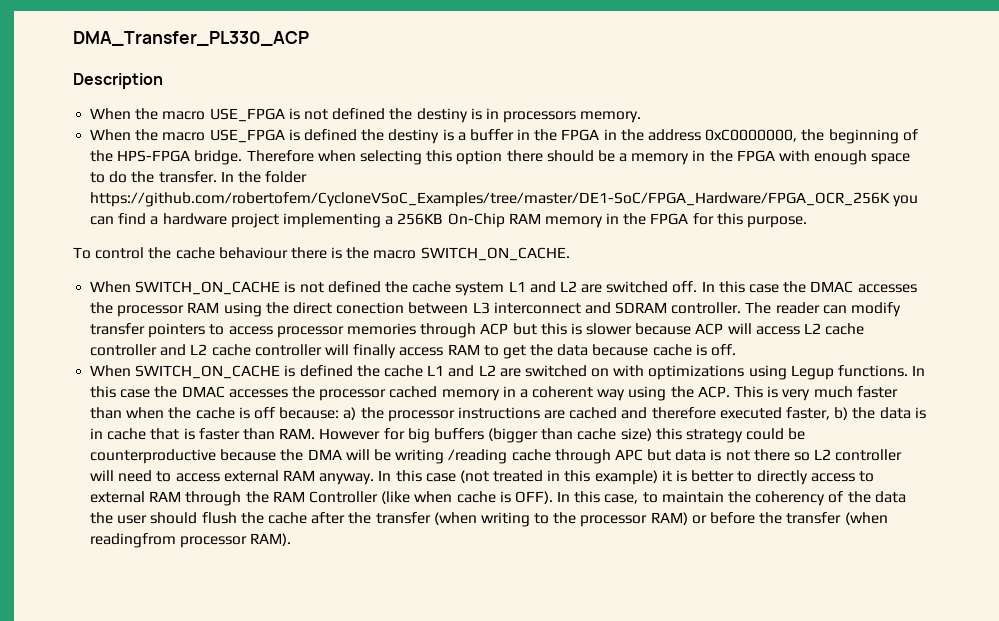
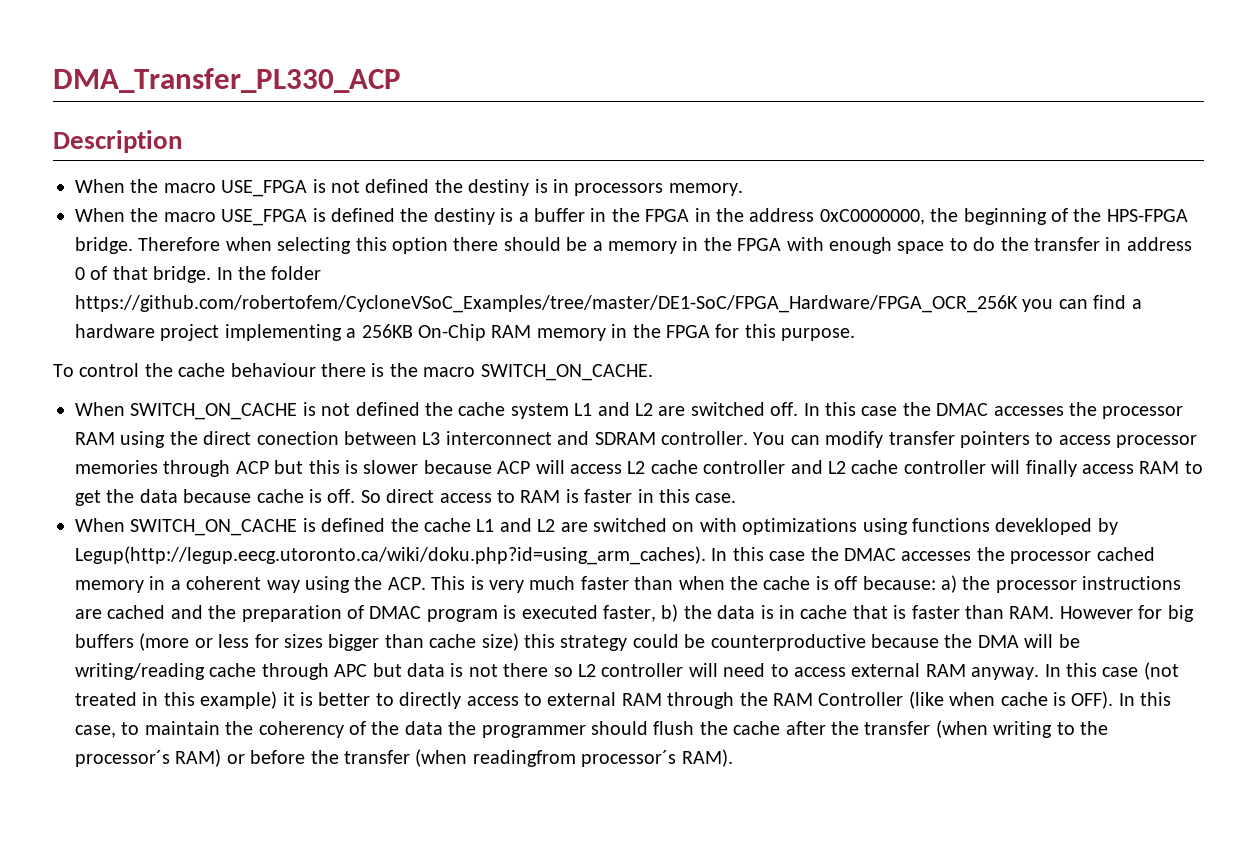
- Therefore when selecting this option there should be a memory in the FPGA with enough space to do the transfer.
+ Therefore when selecting this option there should be a memory in the FPGA with enough space to do the transfer in address 0 of that bridge.
- The reader can modify transfer pointers to access processor memories through ACP but this is slower because ACP will access L2 cache controller and L2 cache controller will finally access RAM to get the data because cache is off.
+ You can modify transfer pointers to access processor memories through ACP but this is slower because ACP will access L2 cache controller and L2 cache controller will finally access RAM to get the data because cache is off. So direct access to RAM is faster in this case.
- When SWITCH_ON_CACHE is defined the cache L1 and L2 are switched on with optimizations using Legup functions. In this case the DMAC accesses the processor cached memory in a coherent way using the ACP. This is very much faster than when the cache is off because:
+ When SWITCH_ON_CACHE is defined the cache L1 and L2 are switched on with optimizations using functions devekloped by Legup(http://legup.eecg.utoronto.ca/wiki/doku.php?id=using_arm_caches). In this case the DMAC accesses the processor cached memory in a coherent way using the ACP. This is very much faster than when the cache is off because:
- a) the processor instructions are cached and therefore executed faster, b) the data is in cache that is faster than RAM. However for big buffers (bigger than cache size) this strategy could be counterproductive because the DMA will be writing /reading cache through APC but data is not there so L2 controller will need to access external RAM anyway.
+ a) the processor instructions are cached and the preparation of DMAC program is executed faster, b) the data is in cache that is faster than RAM. However for big buffers (more or less for sizes bigger than cache size) this strategy could be counterproductive because the DMA will be writing/reading cache through APC but data is not there so L2 controller will need to access external RAM anyway.
- In this case, to maintain the coherency of the data the user should flush the cache after the transfer (when writing to the processor RAM) or before the transfer (when readingfrom processor RAM).
+ In this case, to maintain the coherency of the data the programmer should flush the cache after the transfer (when writing to the processor´s RAM) or before the transfer (when readingfrom processor´s RAM).

